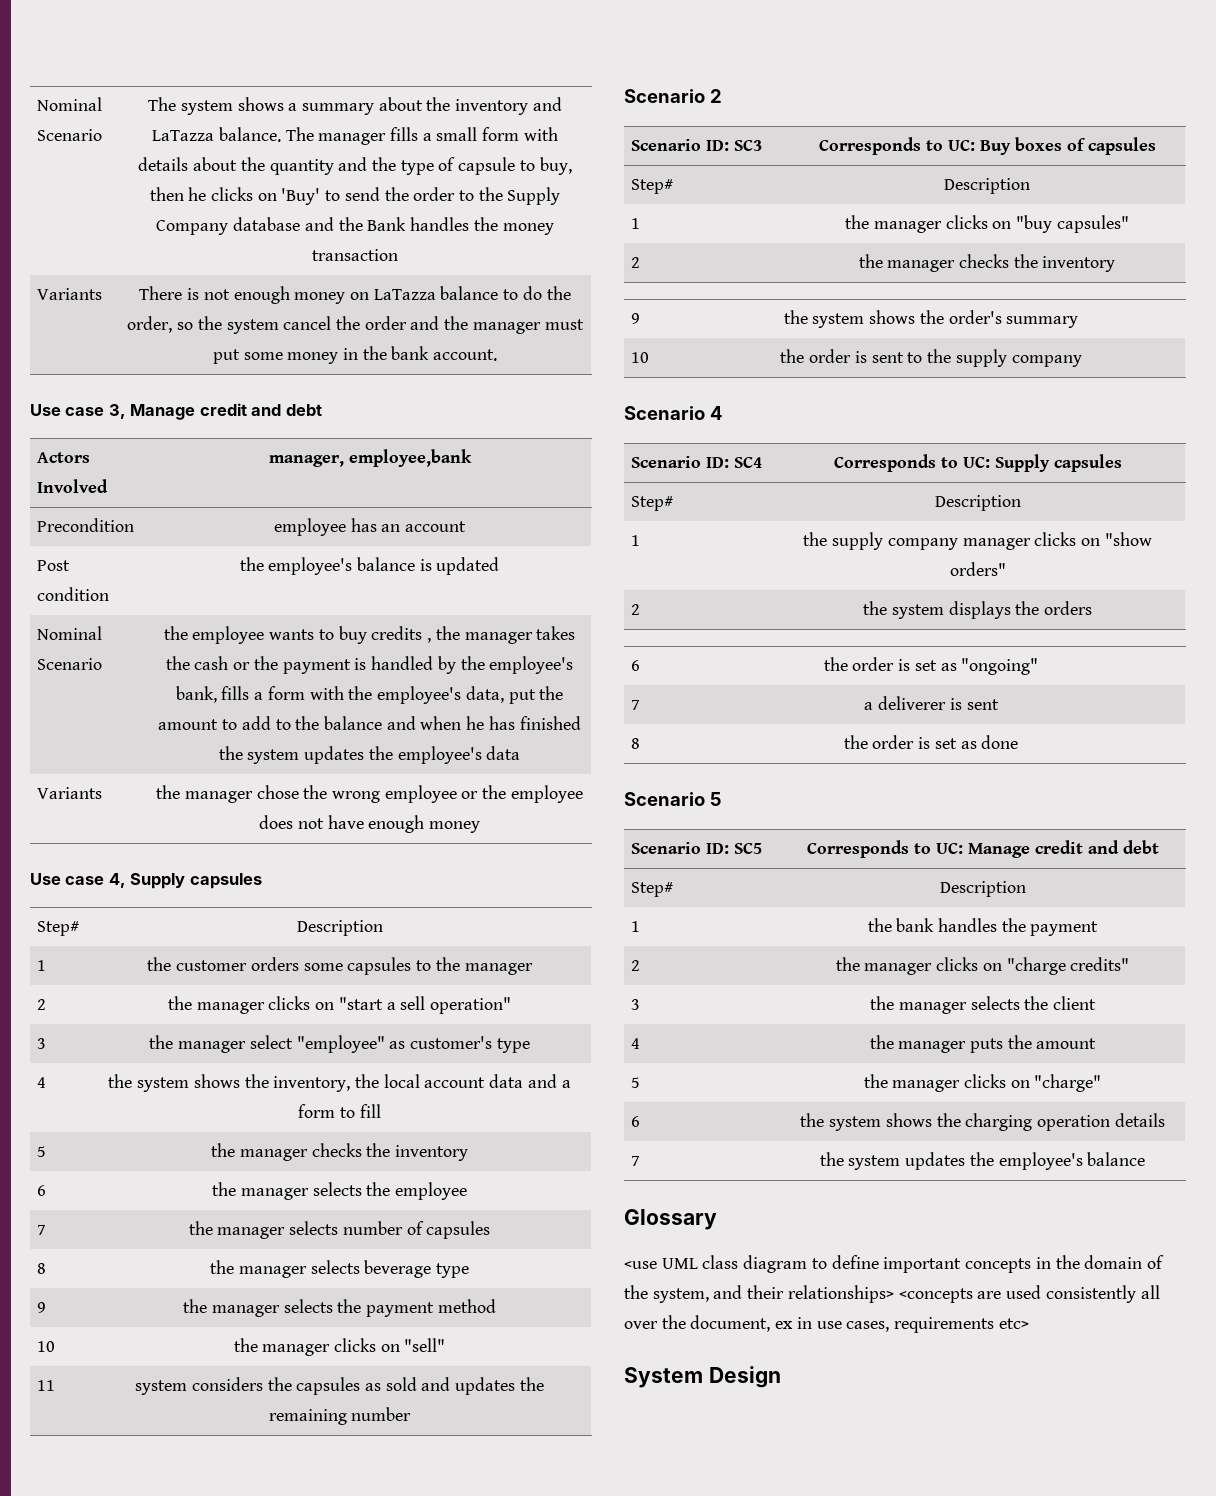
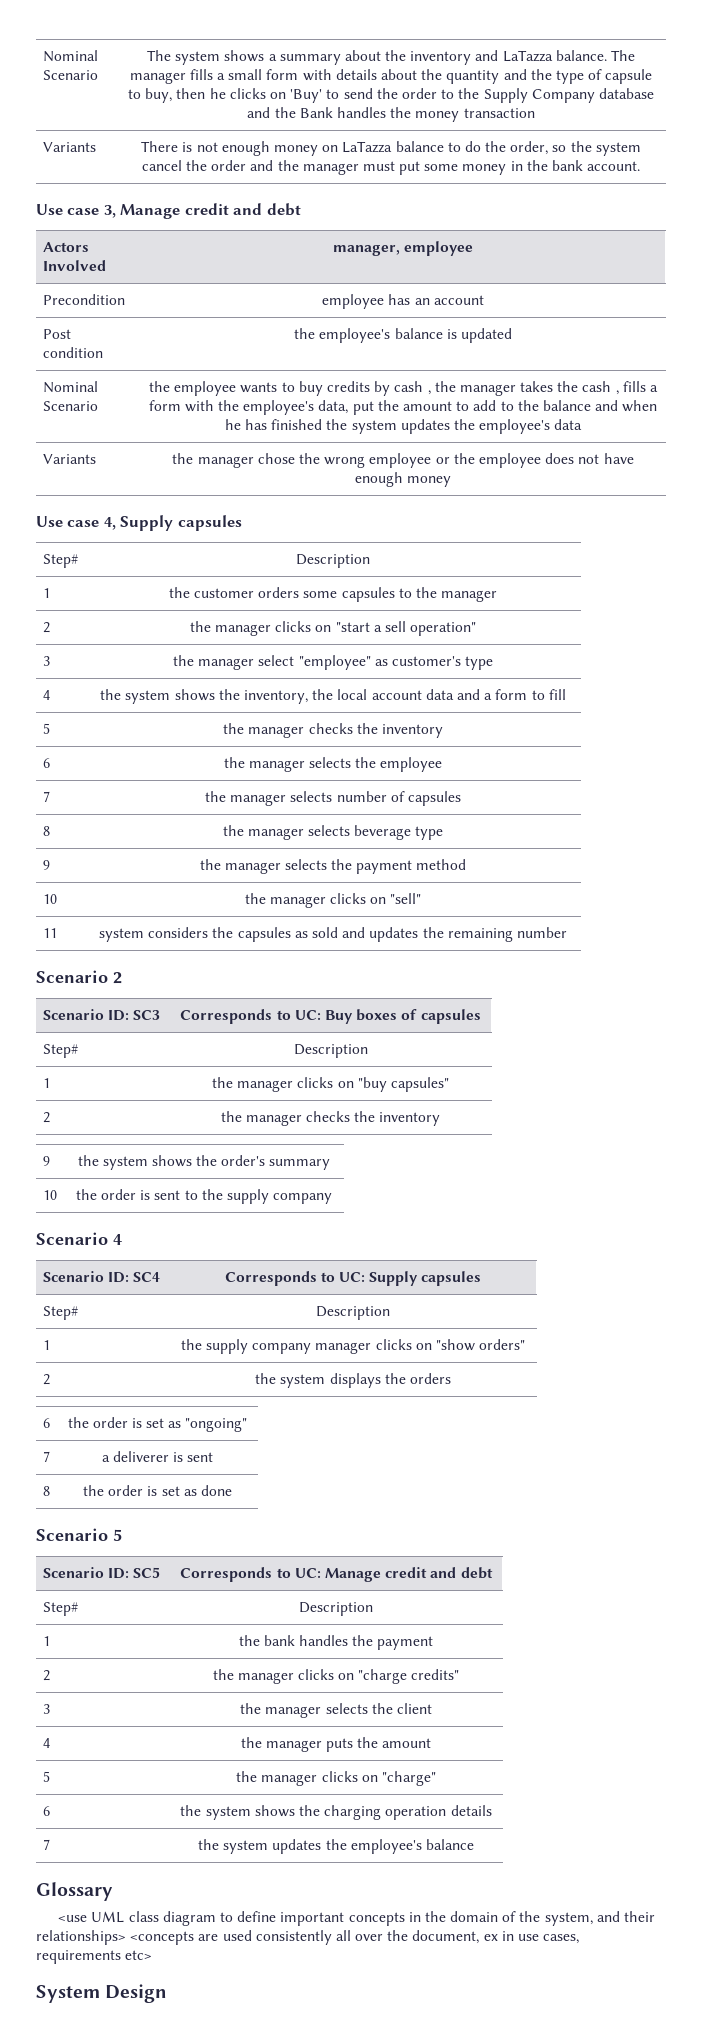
- Actors Involved | manager, employee,bank
+ Actors Involved | manager, employee
- the employee wants to buy credits , the manager takes the cash or the payment is handled by the employee's bank, fills a form with the employee's data, put the amount to add to the balance and when he has finished the system updates the employee's data
+ the employee wants to buy credits by cash , the manager takes the cash , fills a form with the employee's data, put the amount to add to the balance and when he has finished the system updates the employee's data

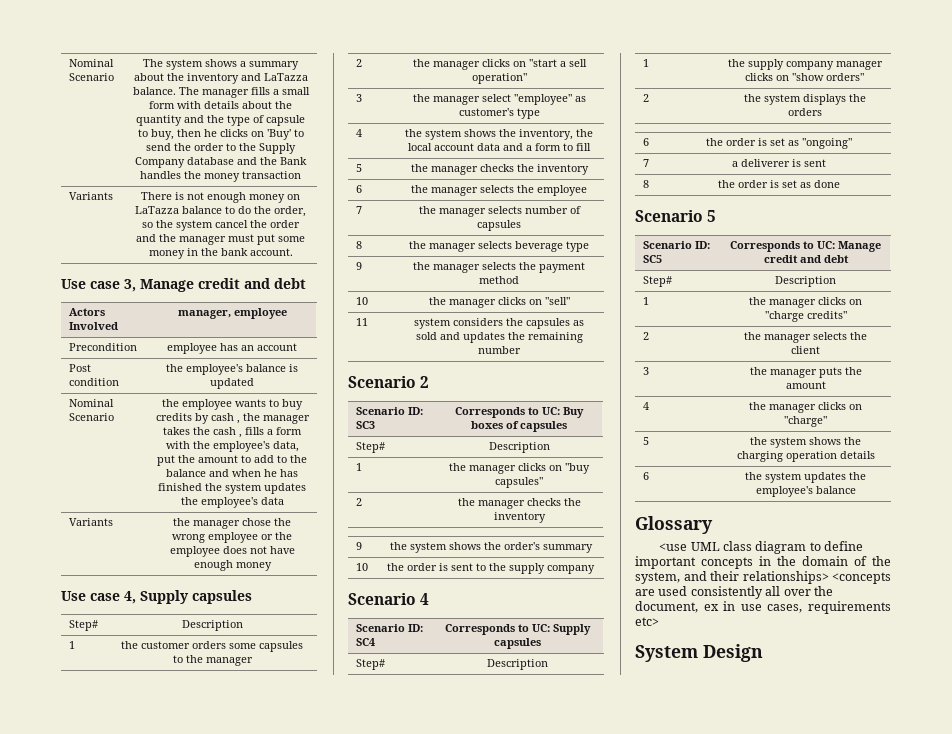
- 1 | the bank handles the payment
- 2 | the manager clicks on "charge credits"
+ 1 | the manager clicks on "charge credits"
- 3 | the manager selects the client
+ 2 | the manager selects the client
- 4 | the manager puts the amount
+ 3 | the manager puts the amount
- 5 | the manager clicks on "charge"
+ 4 | the manager clicks on "charge"
- 6 | the system shows the charging operation details
+ 5 | the system shows the charging operation details
- 7 | the system updates the employee's balance
+ 6 | the system updates the employee's balance

